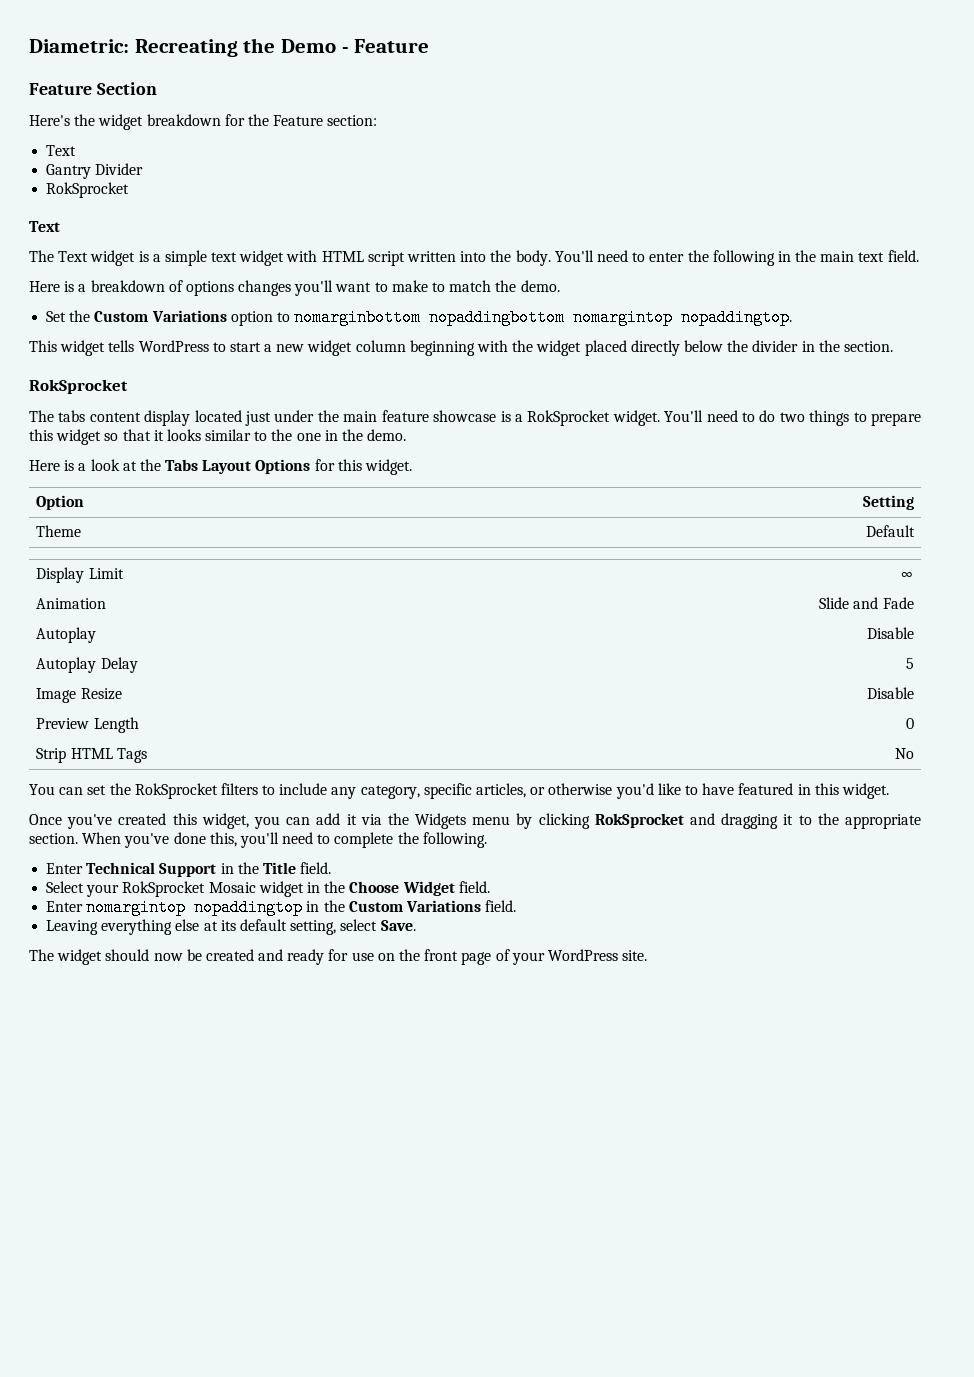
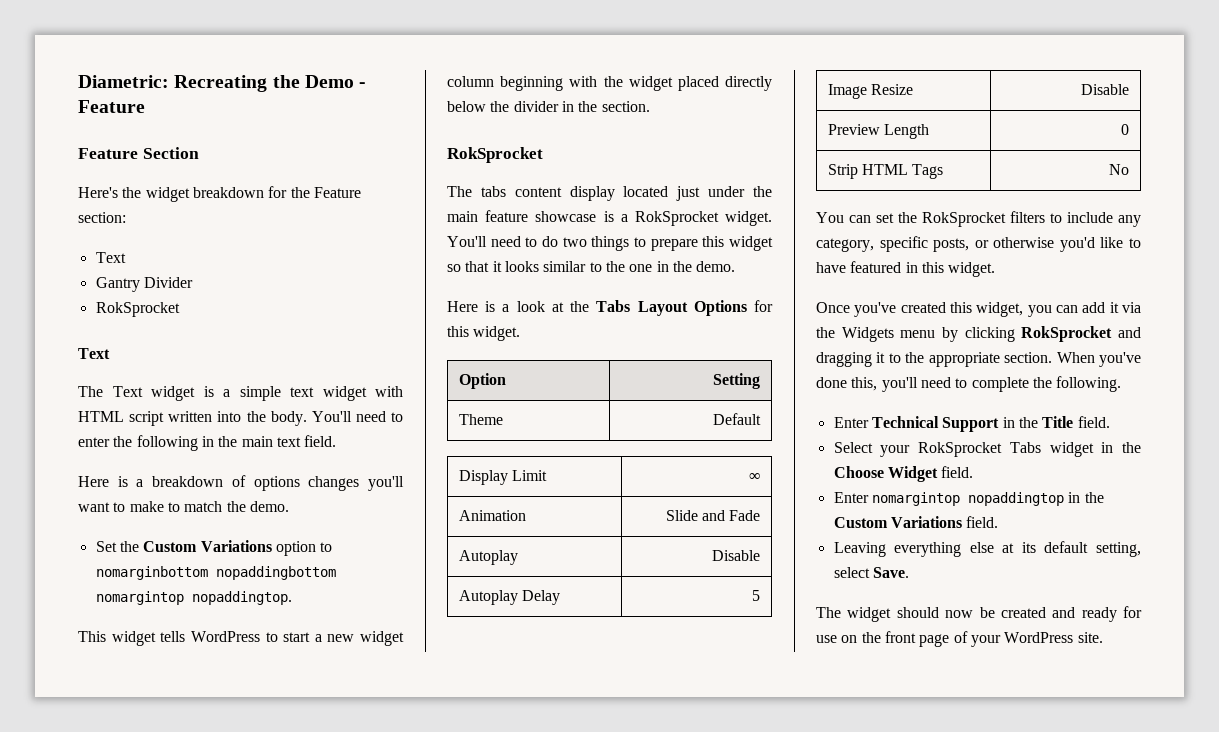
- You can set the RokSprocket filters to include any category, specific articles, or otherwise you'd like to have featured in this widget.
+ You can set the RokSprocket filters to include any category, specific posts, or otherwise you'd like to have featured in this widget.
- Select your RokSprocket Mosaic widget in the Choose Widget field.
+ Select your RokSprocket Tabs widget in the Choose Widget field.

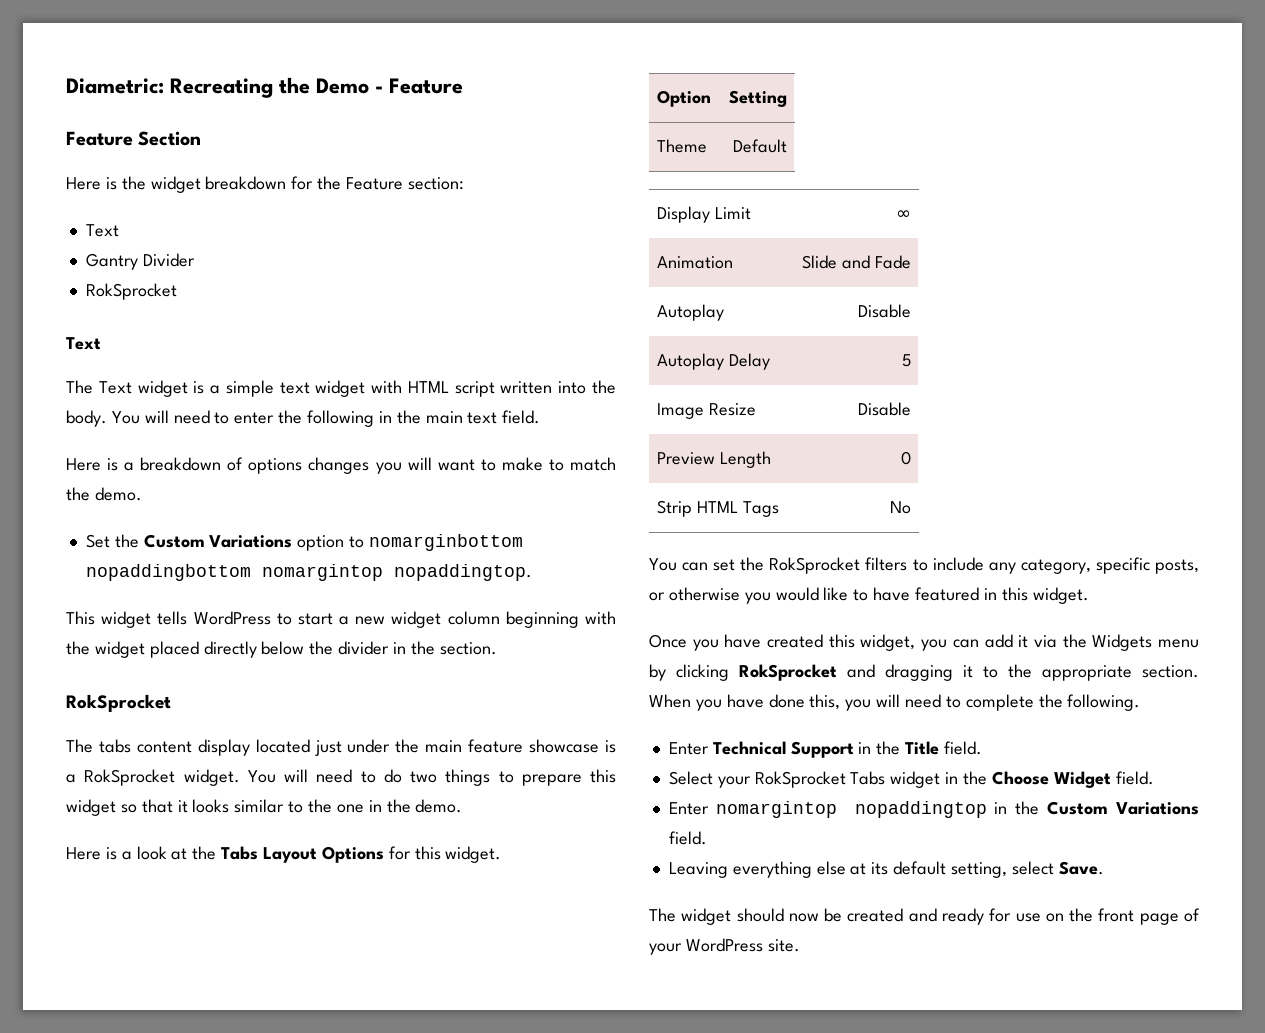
- Here's the widget breakdown for the Feature section:
+ Here is the widget breakdown for the Feature section:
- You'll need to enter the following in the main text field.
+ You will need to enter the following in the main text field.
- Here is a breakdown of options changes you'll want to make to match the demo.
+ Here is a breakdown of options changes you will want to make to match the demo.
- You'll need to do two things to prepare this widget so that it looks similar to the one in the demo.
+ You will need to do two things to prepare this widget so that it looks similar to the one in the demo.
- You can set the RokSprocket filters to include any category, specific posts, or otherwise you'd like to have featured in this widget.
+ You can set the RokSprocket filters to include any category, specific posts, or otherwise you would like to have featured in this widget.
- Once you've created this widget, you can add it via the Widgets menu by clicking RokSprocket and dragging it to the appropriate section.
+ Once you have created this widget, you can add it via the Widgets menu by clicking RokSprocket and dragging it to the appropriate section.
- When you've done this, you'll need to complete the following.
+ When you have done this, you will need to complete the following.

